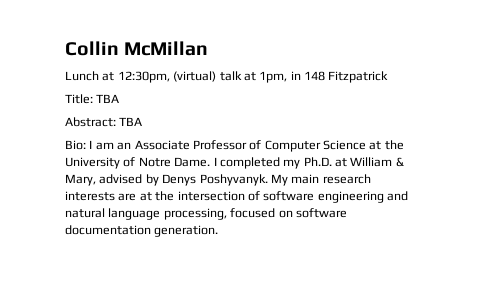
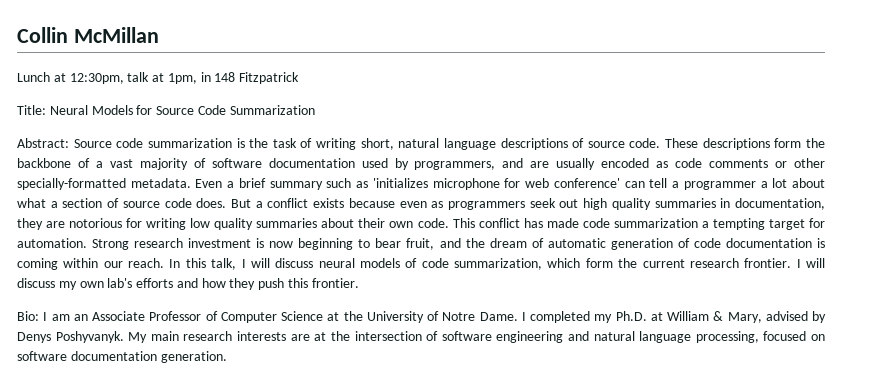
- Lunch at 12:30pm, (virtual) talk at 1pm, in 148 Fitzpatrick
+ Lunch at 12:30pm, talk at 1pm, in 148 Fitzpatrick
- Title: TBA
- Abstract: TBA
+ Title: Neural Models for Source Code Summarization
+ Abstract: Source code summarization is the task of writing short, natural language descriptions of source code. These descriptions form the backbone of a vast majority of software documentation used by programmers, and are usually encoded as code comments or other specially-formatted metadata. Even a brief summary such as 'initializes microphone for web conference' can tell a programmer a lot about what a section of source code does. But a conflict exists because even as programmers seek out high quality summaries in documentation, they are notorious for writing low quality summaries about their own code. This conflict has made code summarization a tempting target for automation. Strong research investment is now beginning to bear fruit, and the dream of automatic generation of code documentation is coming within our reach. In this talk, I will discuss neural models of code summarization, which form the current research frontier. I will discuss my own lab's efforts and how they push this frontier.

